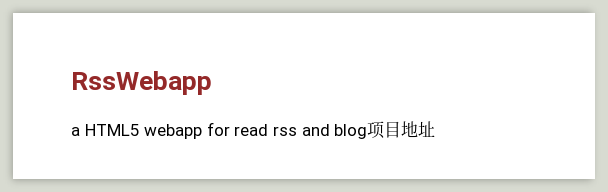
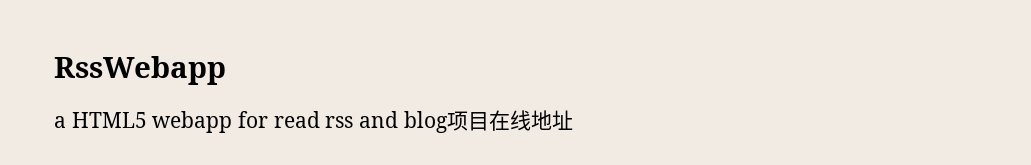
- a HTML5 webapp for read rss and blog项目地址
+ a HTML5 webapp for read rss and blog项目在线地址

